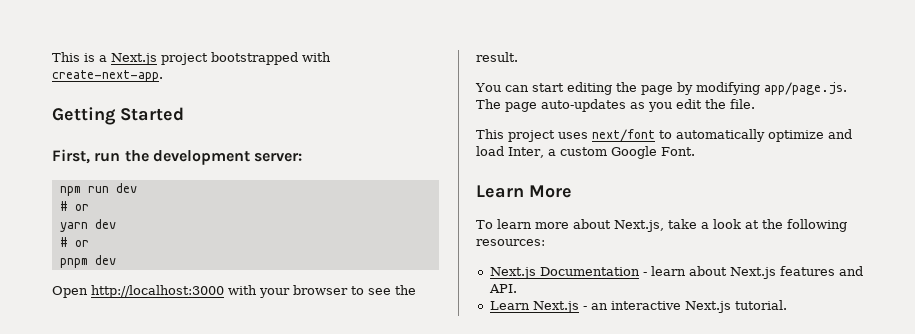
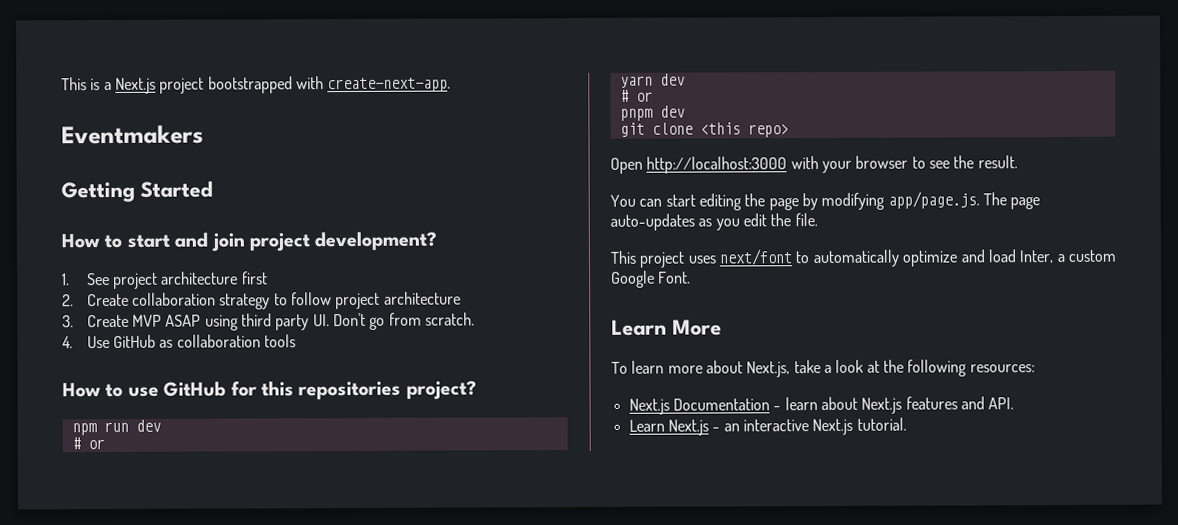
+ Eventmakers
- First, run the development server:
+ How to start and join project development?
+ 1. See project architecture first
+ 2. Create collaboration strategy to follow project architecture
+ 3. Create MVP ASAP using third party UI. Don't go from scratch.
+ 4. Use GitHub as collaboration tools
+ How to use GitHub for this repositories project?
+ git clone <this repo>

